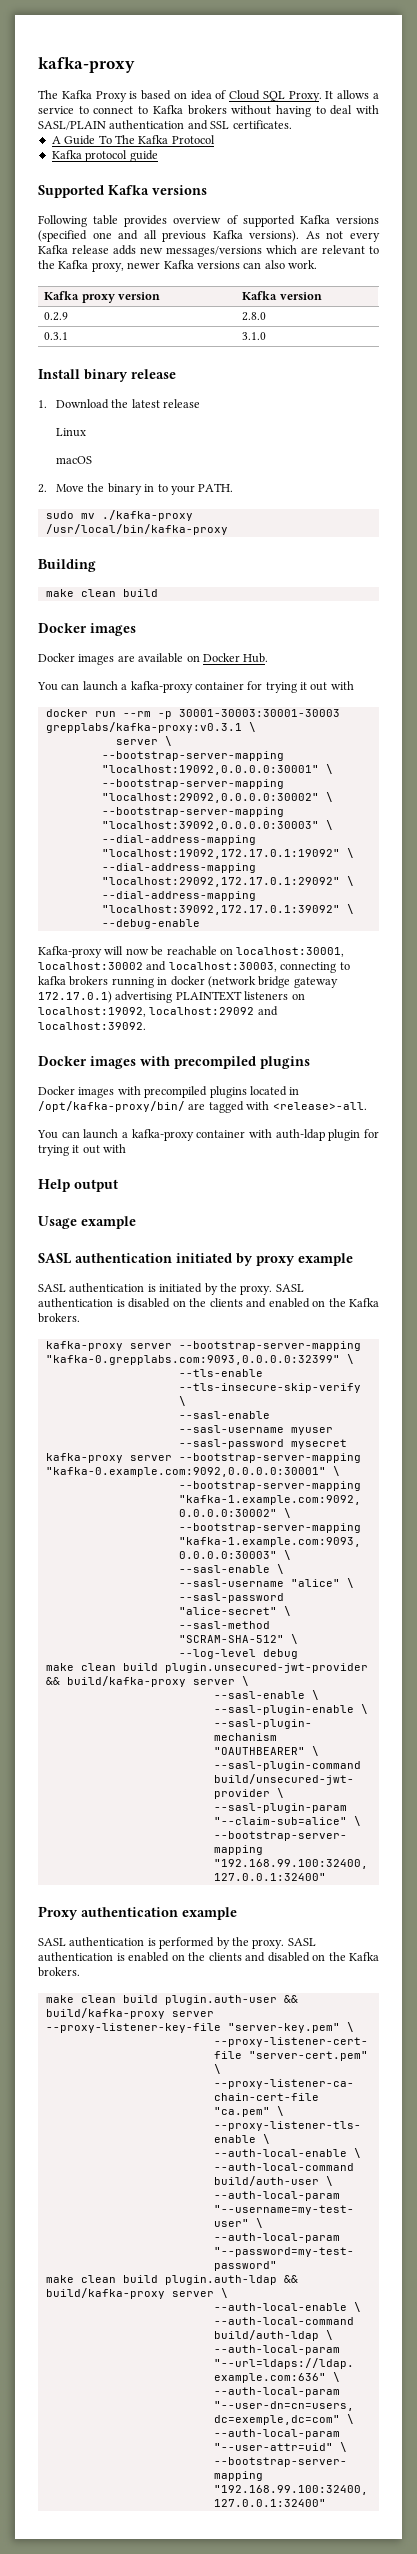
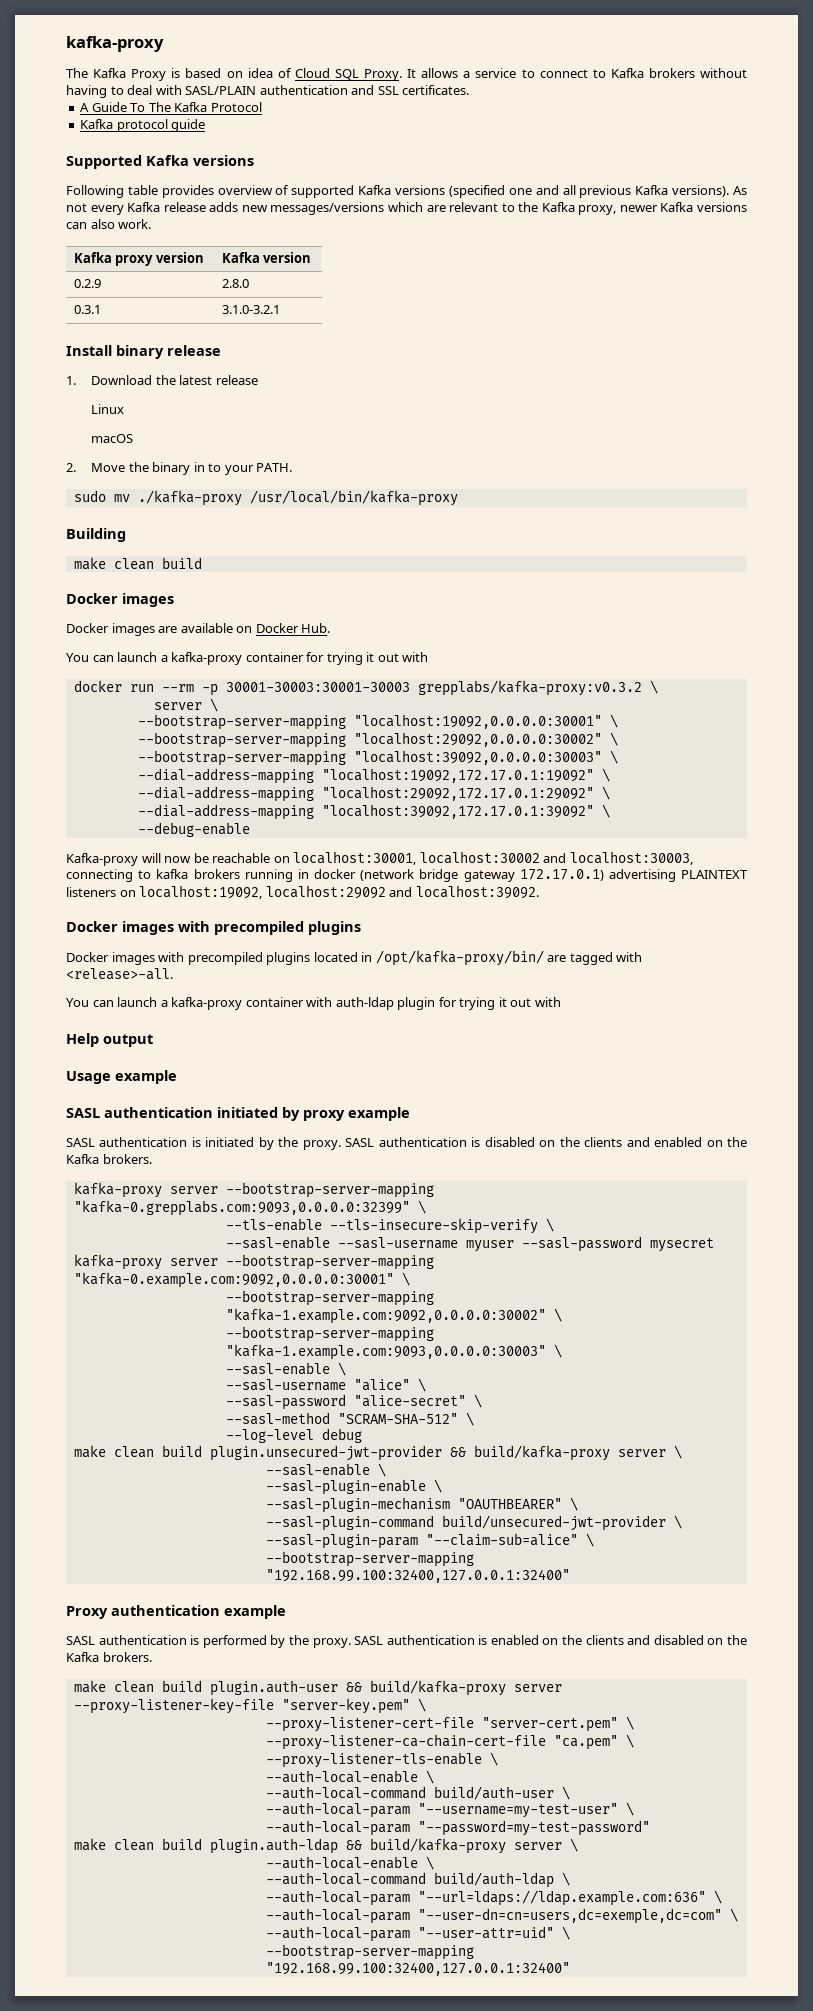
- 0.3.1 | 3.1.0
+ 0.3.1 | 3.1.0-3.2.1
- docker run --rm -p 30001-30003:30001-30003 grepplabs/kafka-proxy:v0.3.1 \
+ docker run --rm -p 30001-30003:30001-30003 grepplabs/kafka-proxy:v0.3.2 \

